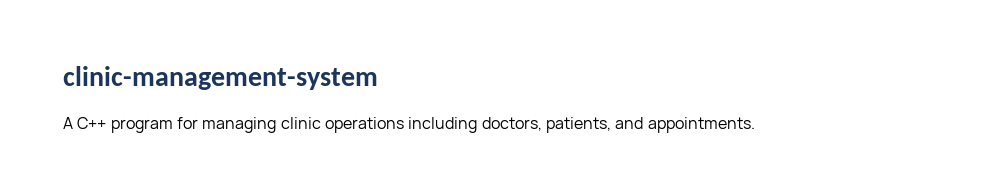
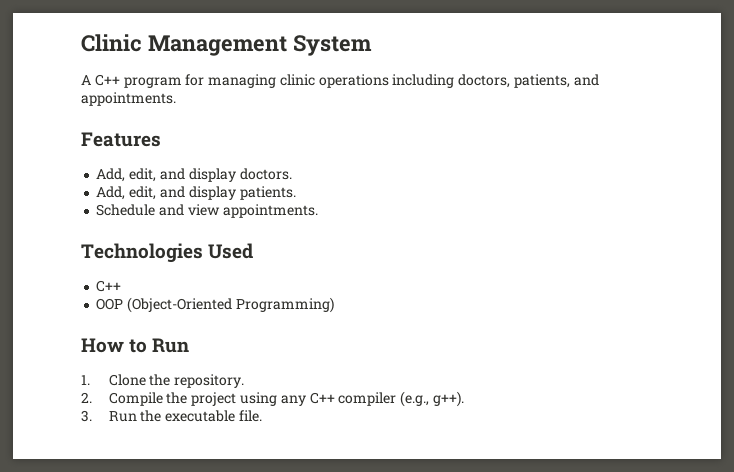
- clinic-management-system
+ Clinic Management System
+ Features
+ Add, edit, and display doctors.
+ Add, edit, and display patients.
+ Schedule and view appointments.
+ Technologies Used
+ C++
+ OOP (Object-Oriented Programming)
+ How to Run
+ 1. Clone the repository.
+ 2. Compile the project using any C++ compiler (e.g., g++).
+ 3. Run the executable file.

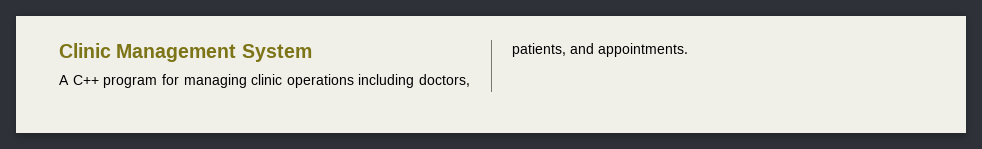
- Features
- Add, edit, and display doctors.
- Add, edit, and display patients.
- Schedule and view appointments.
- Technologies Used
- C++
- OOP (Object-Oriented Programming)
- How to Run
- 1. Clone the repository.
- 2. Compile the project using any C++ compiler (e.g., g++).
- 3. Run the executable file.

